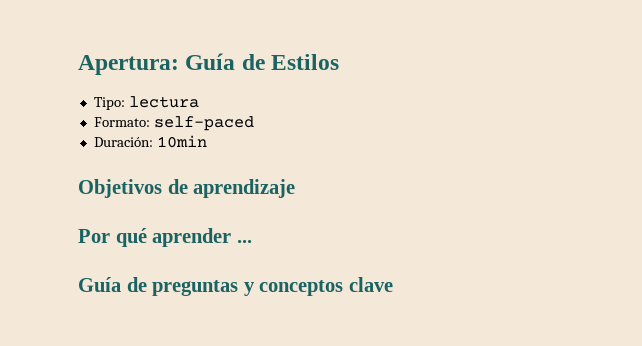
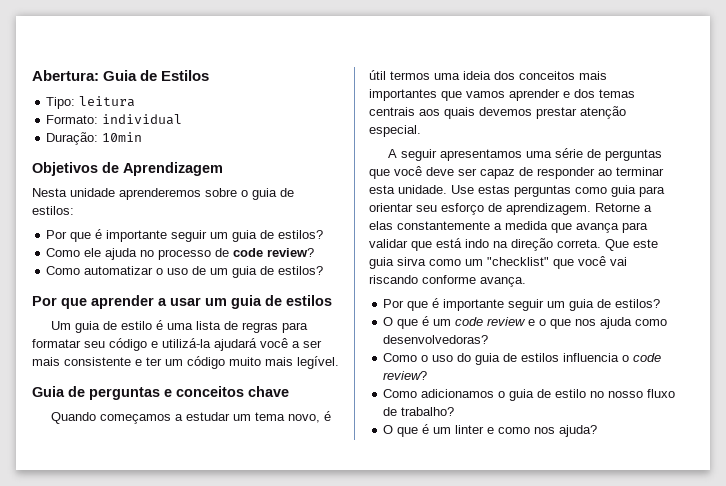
- Apertura: Guía de Estilos
+ Abertura: Guia de Estilos
- Tipo: lectura
+ Tipo: leitura
- Formato: self-paced
- Duración: 10min
+ Formato: individual
+ Duração: 10min
- Objetivos de aprendizaje
- Por qué aprender ...
- Guía de preguntas y conceptos clave
+ Objetivos de Aprendizagem
+ Nesta unidade aprenderemos sobre o guia de estilos:
+ Por que é importante seguir um guia de estilos?
+ Como ele ajuda no processo de code review?
+ Como automatizar o uso de um guia de estilos?
+ Por que aprender a usar um guia de estilos
+ Um guia de estilo é uma lista de regras para formatar seu código e utilizá-la ajudará você a ser mais consistente e ter um código muito mais legível.
+ Guia de perguntas e conceitos chave
+ Quando começamos a estudar um tema novo, é útil termos uma ideia dos conceitos mais importantes que vamos aprender e dos temas centrais aos quais devemos prestar atenção especial.
+ A seguir apresentamos uma série de perguntas que você deve ser capaz de responder ao terminar esta unidade. Use estas perguntas como guia para orientar seu esforço de aprendizagem. Retorne a elas constantemente a medida que avança para validar que está indo na direção correta. Que este guia sirva como um "checklist" que você vai riscando conforme avança.
+ Por que é importante seguir um guia de estilos?
+ O que é um code review e o que nos ajuda como desenvolvedoras?
+ Como o uso do guia de estilos influencia o code review?
+ Como adicionamos o guia de estilo no nosso fluxo de trabalho?
+ O que é um linter e como nos ajuda?

